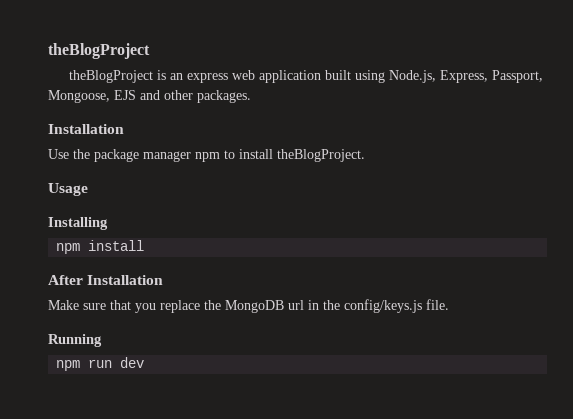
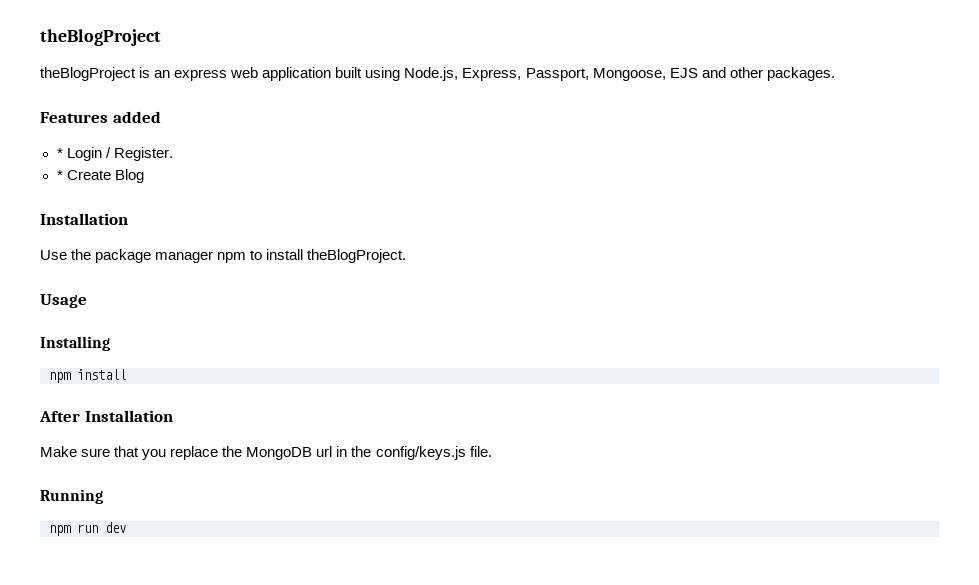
+ Features added
+ * Login / Register.
+ * Create Blog

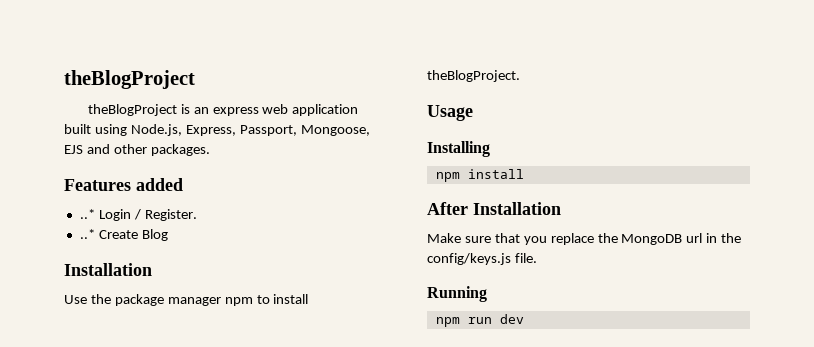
- * Login / Register.
+ ..* Login / Register.
- * Create Blog
+ ..* Create Blog

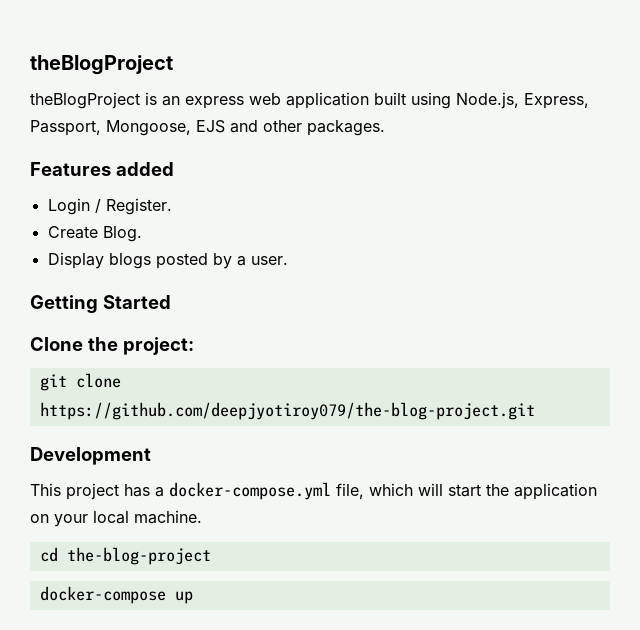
- ..* Login / Register.
+ Login / Register.
- ..* Create Blog
- Installation
- Use the package manager npm to install theBlogProject.
- Usage
- Installing
- npm install
- After Installation
- Make sure that you replace the MongoDB url in the config/keys.js file.
- Running
- npm run dev
+ Create Blog.
+ Display blogs posted by a user.
+ Getting Started
+ Clone the project:
+ git clone https://github.com/deepjyotiroy079/the-blog-project.git
+ Development
+ This project has a docker-compose.yml file, which will start the application on your local machine.
+ cd the-blog-project
+ docker-compose up

